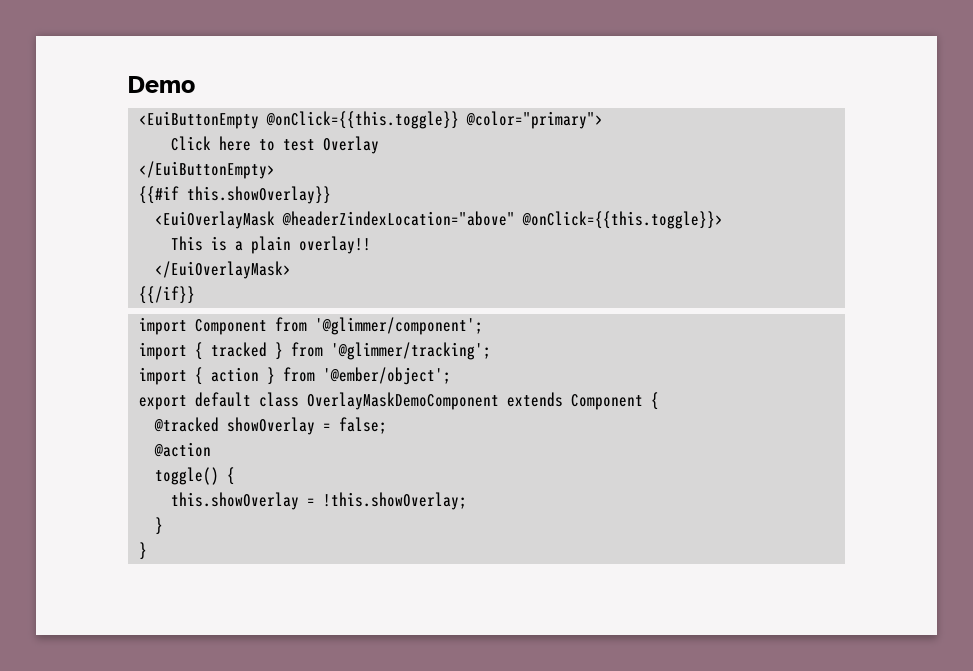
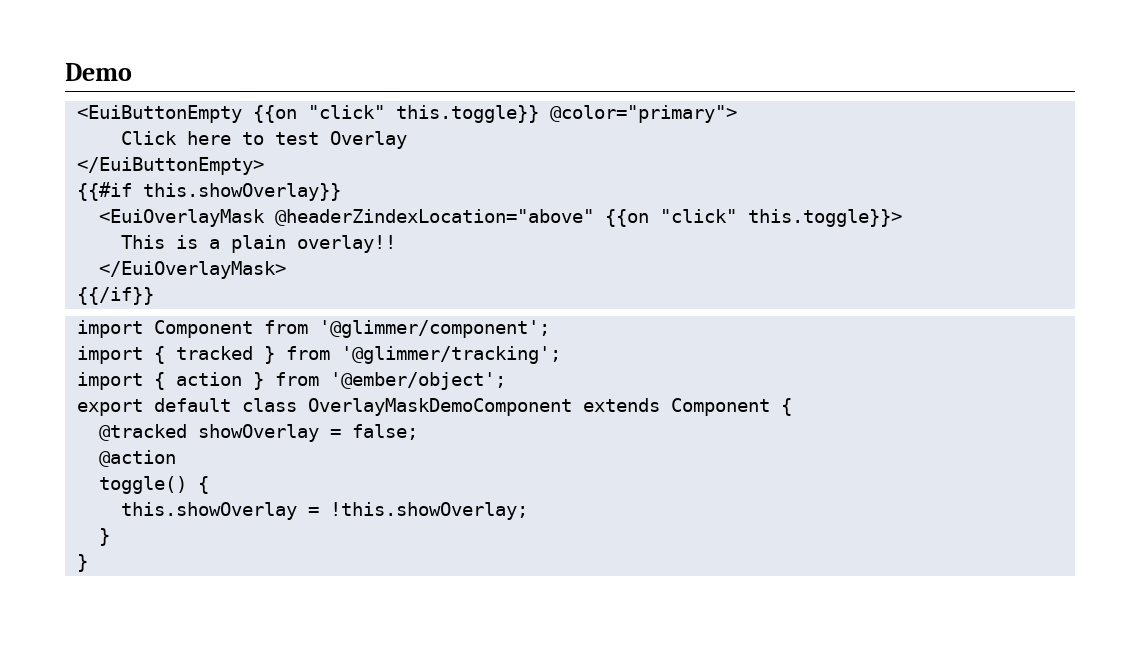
- <EuiButtonEmpty @onClick={{this.toggle}} @color="primary">
+ <EuiButtonEmpty {{on "click" this.toggle}} @color="primary">
- <EuiOverlayMask @headerZindexLocation="above" @onClick={{this.toggle}}>
+ <EuiOverlayMask @headerZindexLocation="above" {{on "click" this.toggle}}>

